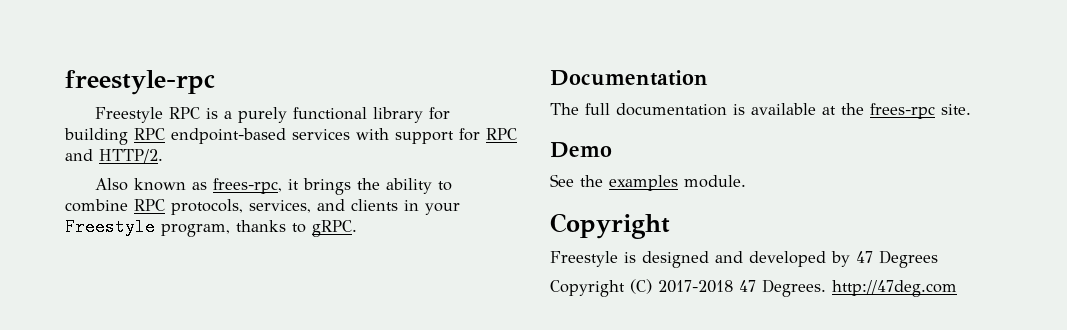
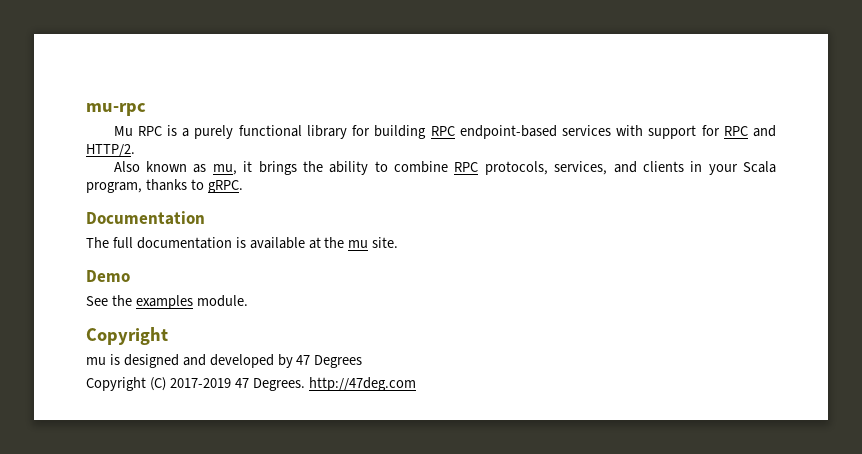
- freestyle-rpc
- Freestyle RPC is a purely functional library for building RPC endpoint-based services with support for RPC and HTTP/2.
+ mu-rpc
+ Mu RPC is a purely functional library for building RPC endpoint-based services with support for RPC and HTTP/2.
- Also known as frees-rpc, it brings the ability to combine RPC protocols, services, and clients in your Freestyle program, thanks to gRPC.
+ Also known as mu, it brings the ability to combine RPC protocols, services, and clients in your Scala program, thanks to gRPC.
- The full documentation is available at the frees-rpc site.
+ The full documentation is available at the mu site.
- Freestyle is designed and developed by 47 Degrees
+ mu is designed and developed by 47 Degrees
- Copyright (C) 2017-2018 47 Degrees. http://47deg.com
+ Copyright (C) 2017-2019 47 Degrees. http://47deg.com

